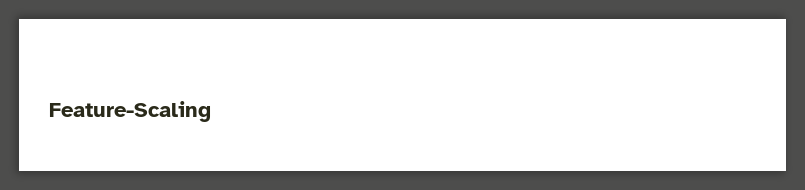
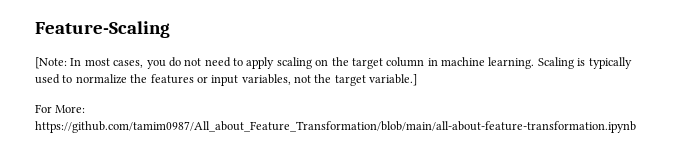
+ [Note: In most cases, you do not need to apply scaling on the target column in machine learning. Scaling is typically used to normalize the features or input variables, not the target variable.]
+ For More: https://github.com/tamim0987/All_about_Feature_Transformation/blob/main/all-about-feature-transformation.ipynb

